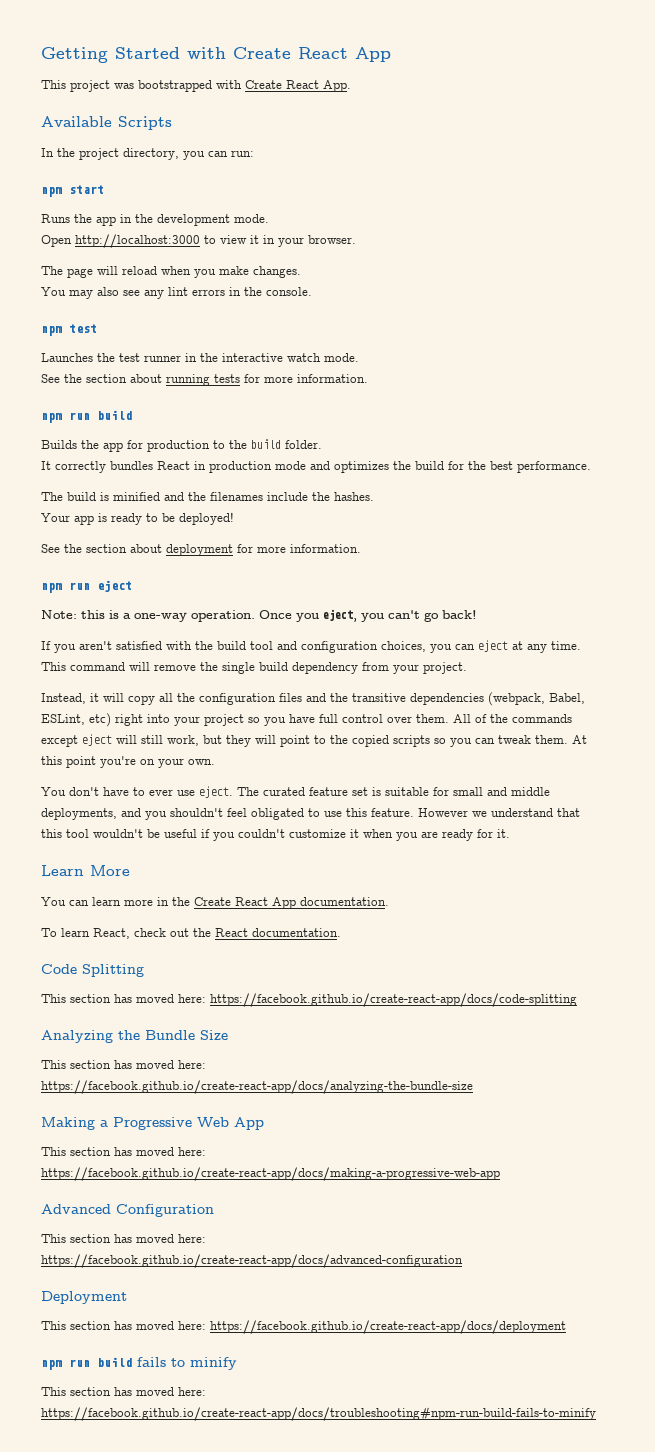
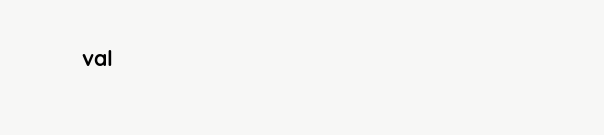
- Getting Started with Create React App
- This project was bootstrapped with Create React App.
- Available Scripts
- In the project directory, you can run:
- npm start
- Runs the app in the development mode.
- Open http://localhost:3000 to view it in your browser.
- The page will reload when you make changes.
- You may also see any lint errors in the console.
- npm test
- Launches the test runner in the interactive watch mode.
- See the section about running tests for more information.
- npm run build
- Builds the app for production to the build folder.
- It correctly bundles React in production mode and optimizes the build for the best performance.
- The build is minified and the filenames include the hashes.
- Your app is ready to be deployed!
- See the section about deployment for more information.
- npm run eject
- Note: this is a one-way operation. Once you eject, you can't go back!
- If you aren't satisfied with the build tool and configuration choices, you can eject at any time. This command will remove the single build dependency from your project.
- Instead, it will copy all the configuration files and the transitive dependencies (webpack, Babel, ESLint, etc) right into your project so you have full control over them. All of the commands except eject will still work, but they will point to the copied scripts so you can tweak them. At this point you're on your own.
- You don't have to ever use eject. The curated feature set is suitable for small and middle deployments, and you shouldn't feel obligated to use this feature. However we understand that this tool wouldn't be useful if you couldn't customize it when you are ready for it.
- Learn More
- You can learn more in the Create React App documentation.
- To learn React, check out the React documentation.
- Code Splitting
- This section has moved here: https://facebook.github.io/create-react-app/docs/code-splitting
- Analyzing the Bundle Size
- This section has moved here: https://facebook.github.io/create-react-app/docs/analyzing-the-bundle-size
- Making a Progressive Web App
- This section has moved here: https://facebook.github.io/create-react-app/docs/making-a-progressive-web-app
- Advanced Configuration
- This section has moved here: https://facebook.github.io/create-react-app/docs/advanced-configuration
- Deployment
- This section has moved here: https://facebook.github.io/create-react-app/docs/deployment
- npm run build fails to minify
- This section has moved here: https://facebook.github.io/create-react-app/docs/troubleshooting#npm-run-build-fails-to-minify
+ val

